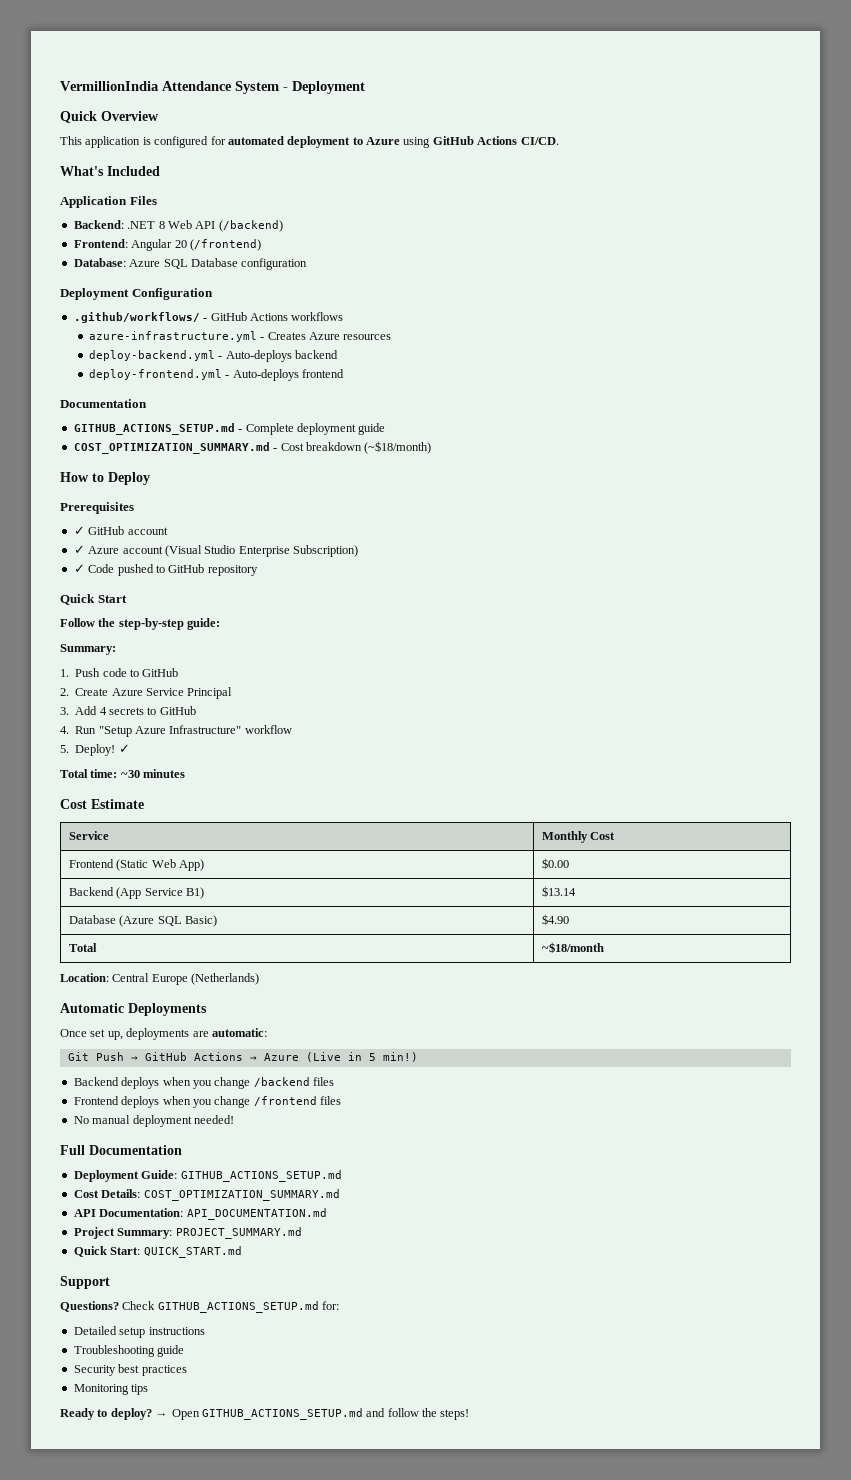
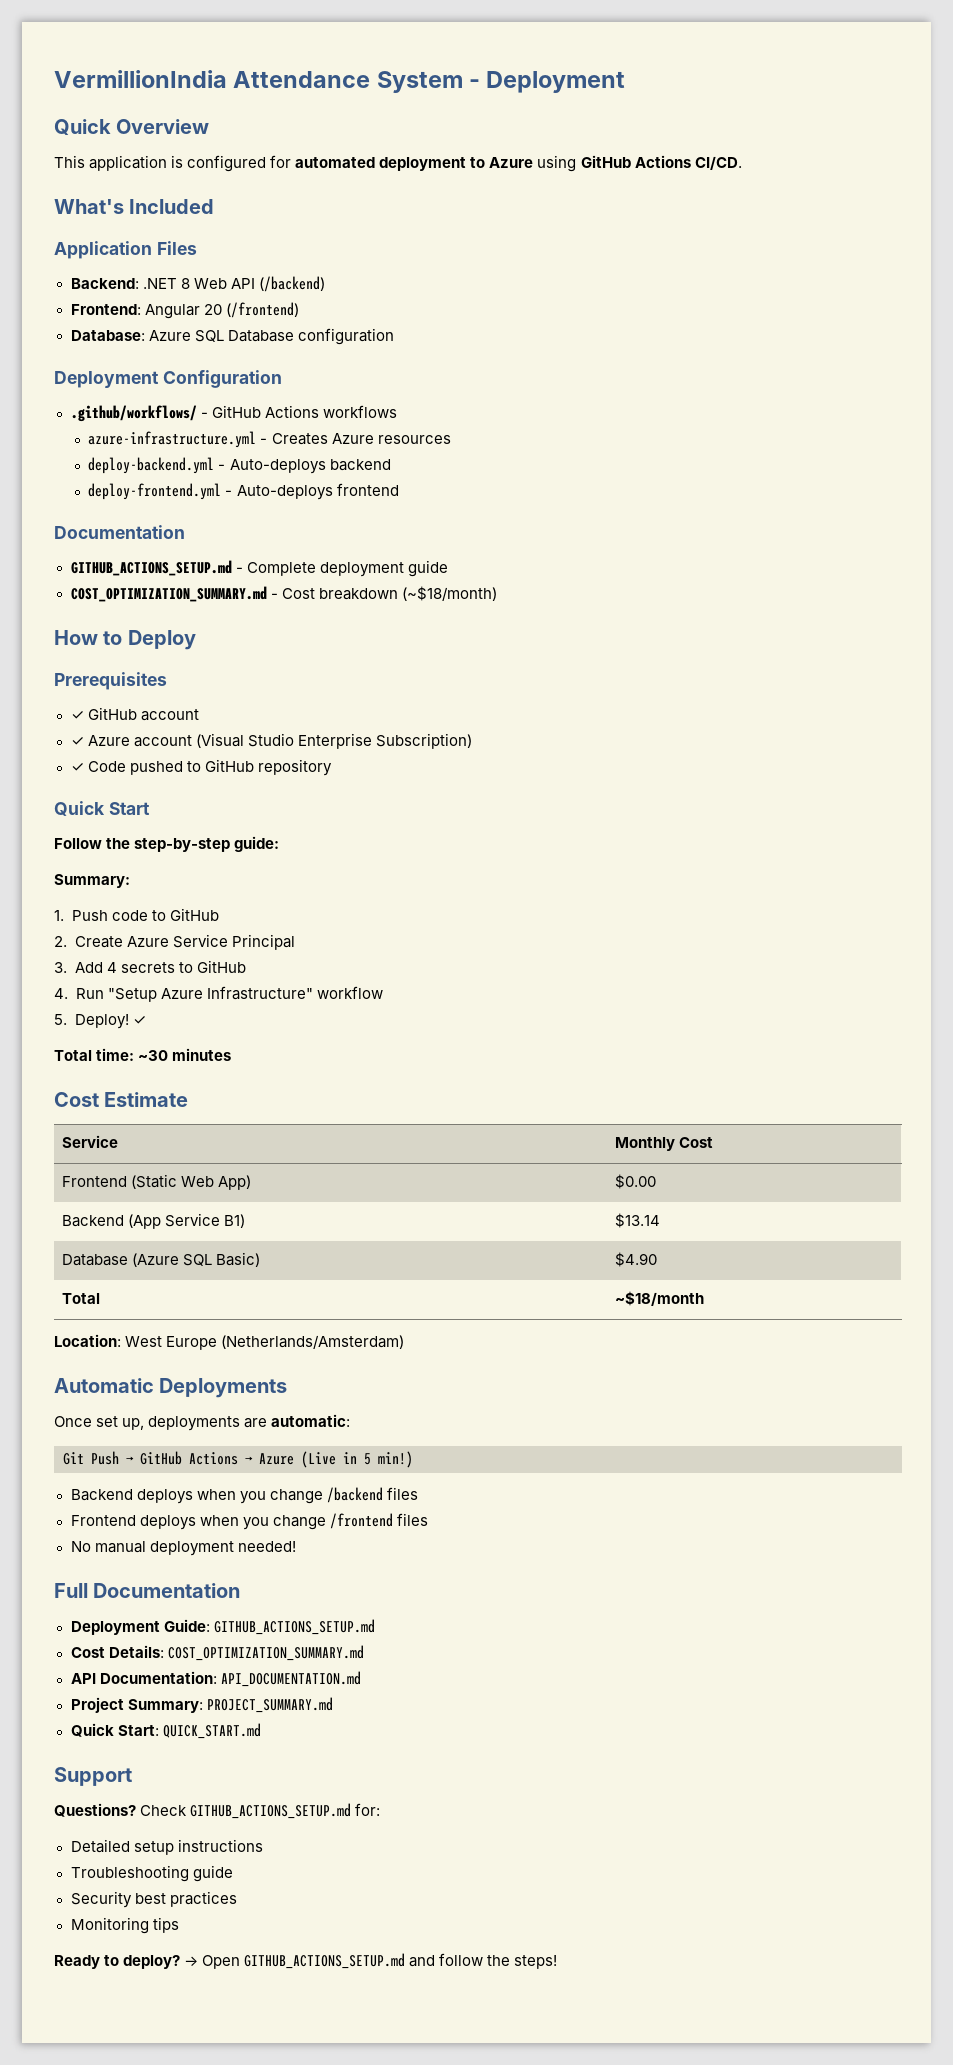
- Location: Central Europe (Netherlands)
+ Location: West Europe (Netherlands/Amsterdam)

